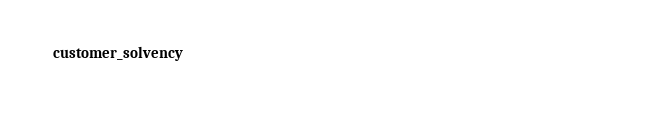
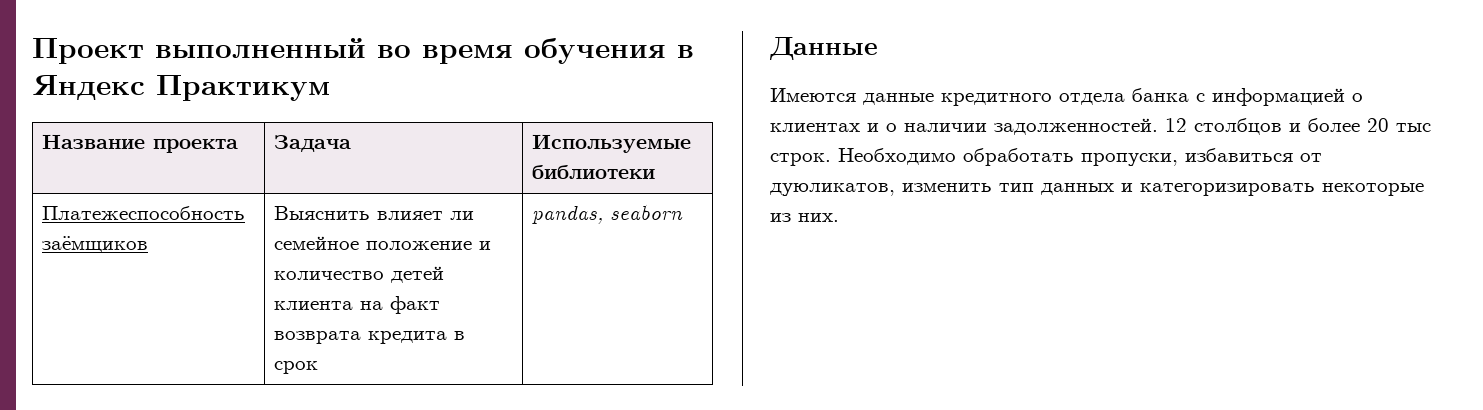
- customer_solvency
+ Проект выполненный во время обучения в Яндекс Практикум
+ Название проекта | Задача | Используемые библиотеки
+ Платежеспособность заёмщиков | Выяснить влияет ли семейное положение и количество детей клиента на факт возврата кредита в срок | pandas, seaborn
+ Данные
+ Имеются данные кредитного отдела банка с информацией о клиентах и о наличии задолженностей. 12 столбцов и более 20 тыс строк. Необходимо обработать пропуски, избавиться от дуюликатов, изменить тип данных и категоризировать некоторые из них.

